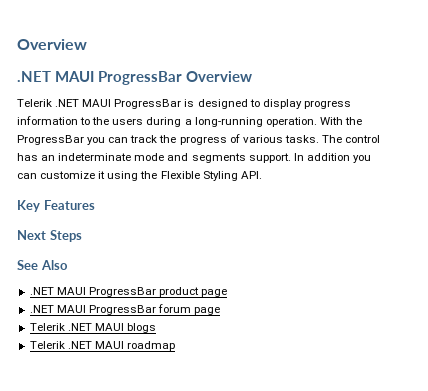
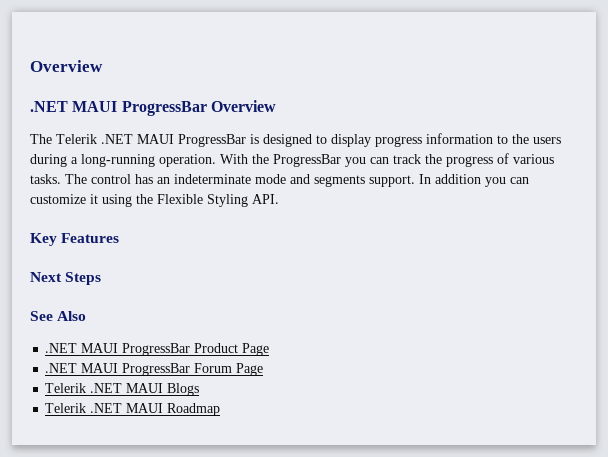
- Telerik .NET MAUI ProgressBar is designed to display progress information to the users during a long-running operation.
+ The Telerik .NET MAUI ProgressBar is designed to display progress information to the users during a long-running operation.
- .NET MAUI ProgressBar product page
- .NET MAUI ProgressBar forum page
- Telerik .NET MAUI blogs
- Telerik .NET MAUI roadmap
+ .NET MAUI ProgressBar Product Page
+ .NET MAUI ProgressBar Forum Page
+ Telerik .NET MAUI Blogs
+ Telerik .NET MAUI Roadmap

